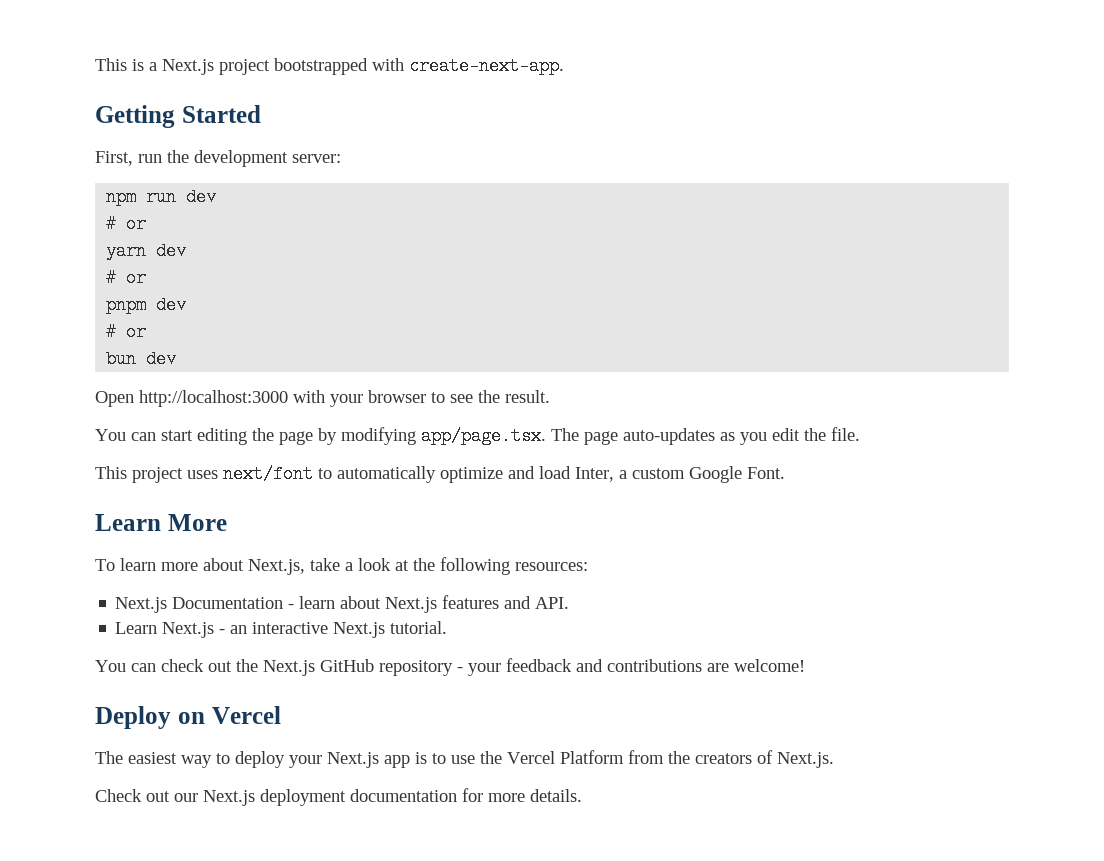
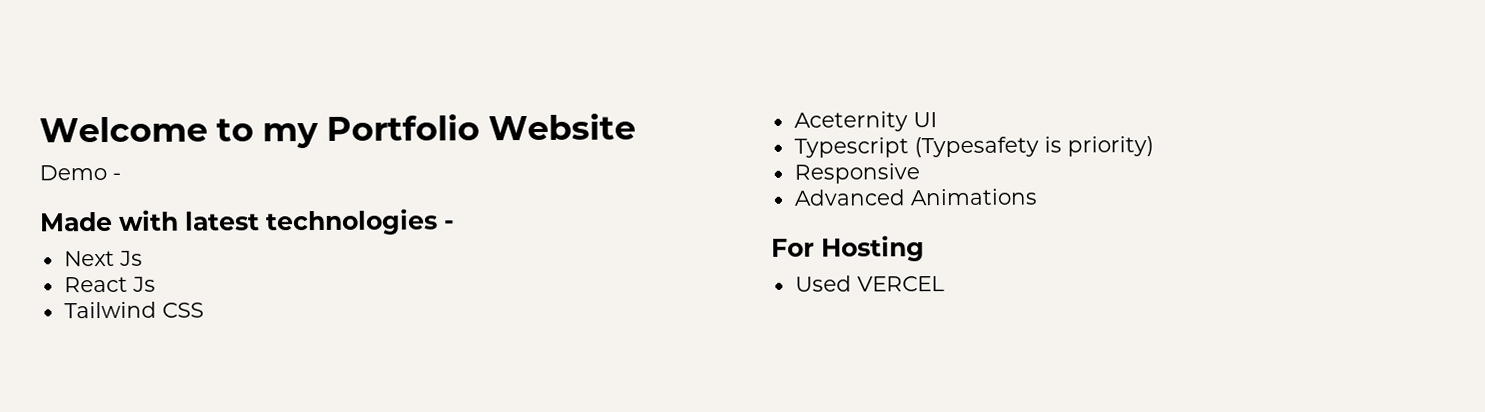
- This is a Next.js project bootstrapped with create-next-app.
- Getting Started
- First, run the development server:
- npm run dev
- # or
- yarn dev
- # or
- pnpm dev
- # or
- bun dev
- Open http://localhost:3000 with your browser to see the result.
- You can start editing the page by modifying app/page.tsx. The page auto-updates as you edit the file.
- This project uses next/font to automatically optimize and load Inter, a custom Google Font.
- Learn More
- To learn more about Next.js, take a look at the following resources:
- Next.js Documentation - learn about Next.js features and API.
- Learn Next.js - an interactive Next.js tutorial.
- You can check out the Next.js GitHub repository - your feedback and contributions are welcome!
- Deploy on Vercel
- The easiest way to deploy your Next.js app is to use the Vercel Platform from the creators of Next.js.
- Check out our Next.js deployment documentation for more details.
+ Welcome to my Portfolio Website
+ Demo -
+ Made with latest technologies -
+ Next Js
+ React Js
+ Tailwind CSS
+ Aceternity UI
+ Typescript (Typesafety is priority)
+ Responsive
+ Advanced Animations
+ For Hosting
+ Used VERCEL

